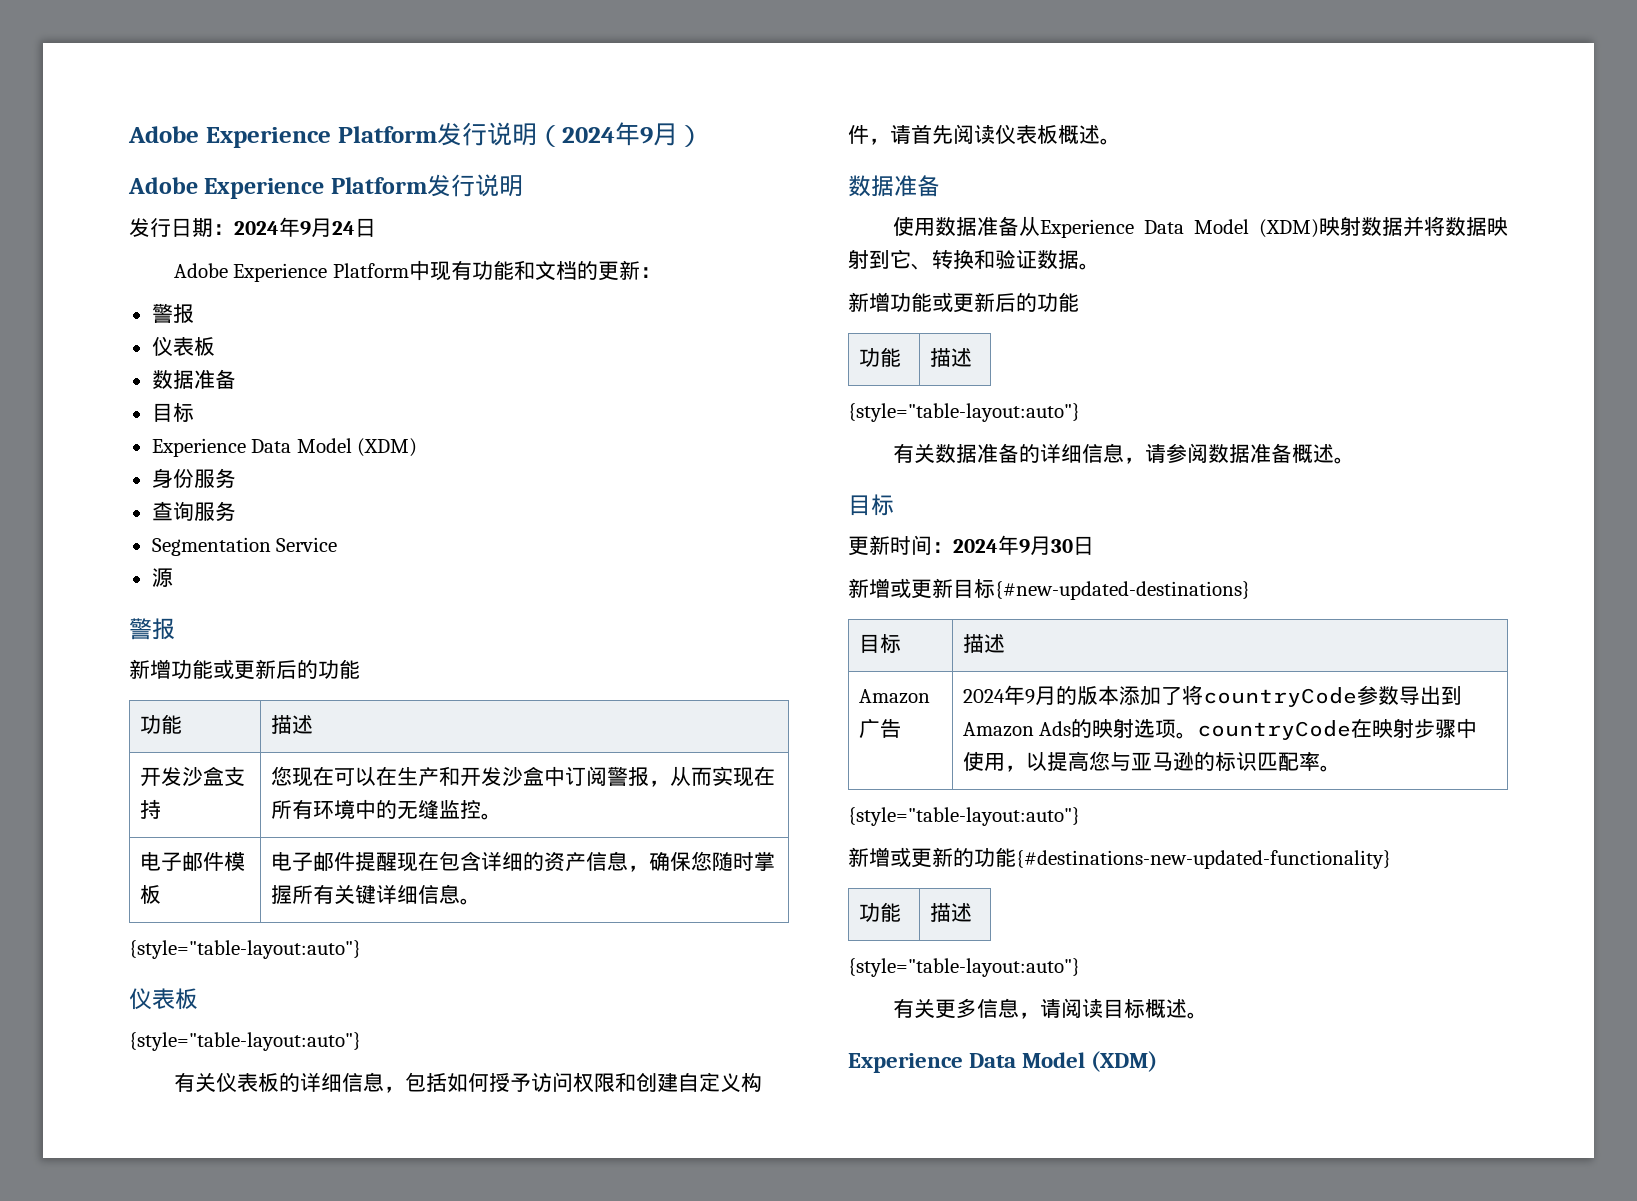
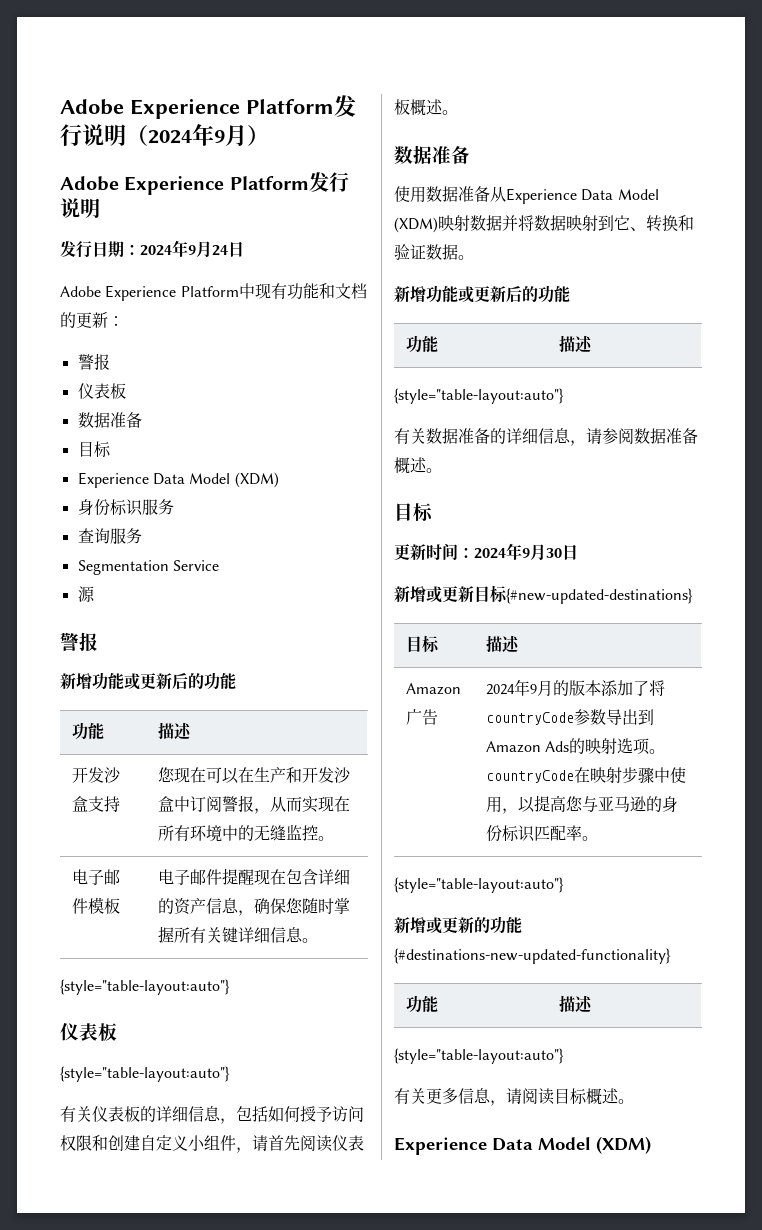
- 身份服务
+ 身份标识服务
- 有关仪表板的详细信息，包括如何授予访问权限和创建自定义构件，请首先阅读仪表板概述。
+ 有关仪表板的详细信息，包括如何授予访问权限和创建自定义小组件，请首先阅读仪表板概述。
- Amazon广告 | 2024年9月的版本添加了将countryCode参数导出到Amazon Ads的映射选项。countryCode在映射步骤中使用，以提高您与亚马逊的标识匹配率。
+ Amazon广告 | 2024年9月的版本添加了将countryCode参数导出到Amazon Ads的映射选项。countryCode在映射步骤中使用，以提高您与亚马逊的身份标识匹配率。

